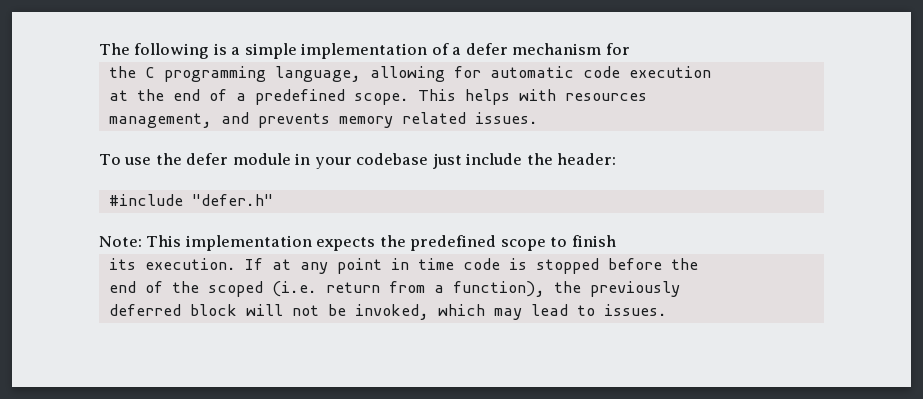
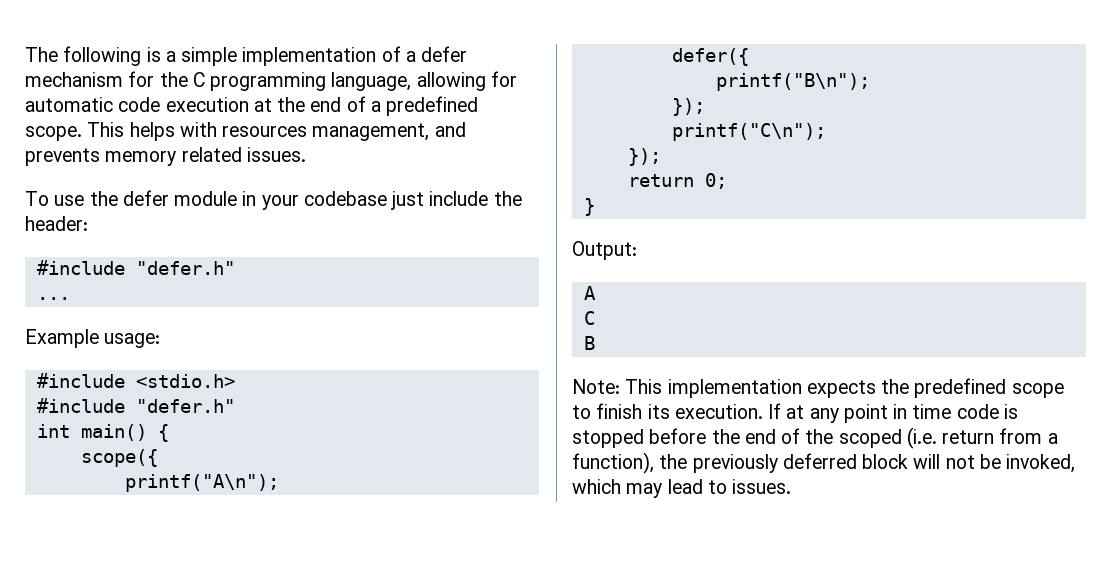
- The following is a simple implementation of a defer mechanism for
- the C programming language, allowing for automatic code execution
- at the end of a predefined scope.
+ The following is a simple implementation of a defer mechanism for the C programming language, allowing for automatic code execution at the end of a predefined scope.
- This helps with resources
- management, and prevents memory related issues.
+ This helps with resources management, and prevents memory related issues.
+ ...
+ Example usage:
+ #include <stdio.h>
+ #include "defer.h"
+ int main() {
+ scope({
+ printf("A\n");
+ defer({
+ printf("B\n");
+ });
+ printf("C\n");
+ });
+ return 0;
+ }
+ Output:
+ A
+ C
+ B
- Note: This implementation expects the predefined scope to finish
- its execution.
+ Note: This implementation expects the predefined scope to finish its execution.
- If at any point in time code is stopped before the
- end of the scoped (i.e. return from a function), the previously
- deferred block will not be invoked, which may lead to issues.
+ If at any point in time code is stopped before the end of the scoped (i.e. return from a function), the previously deferred block will not be invoked, which may lead to issues.

